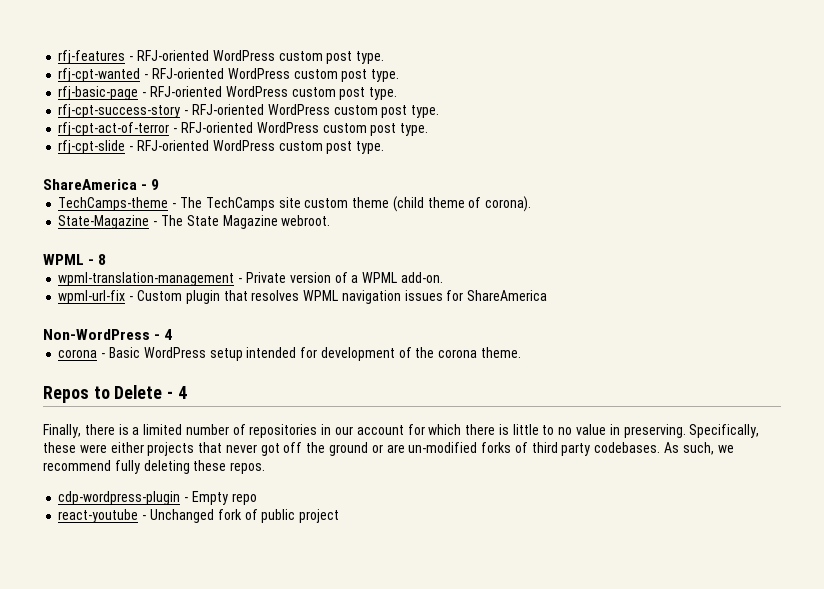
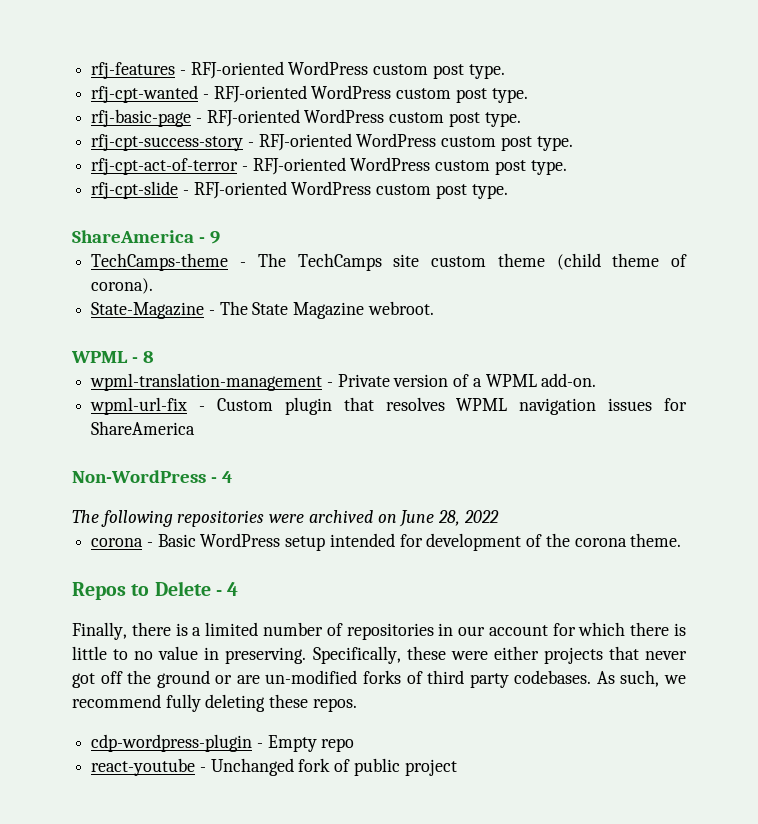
+ The following repositories were archived on June 28, 2022

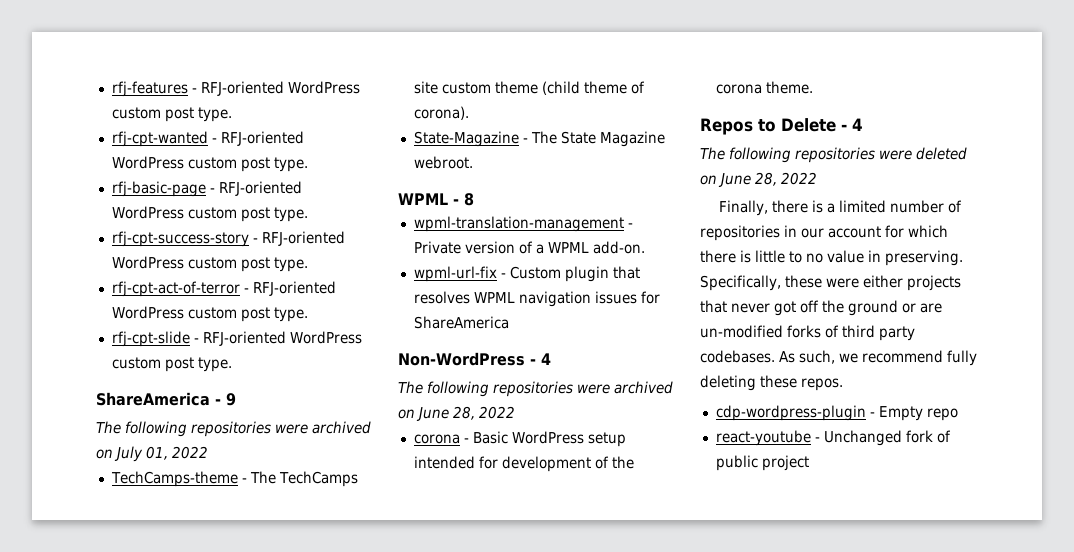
+ The following repositories were archived on July 01, 2022
+ The following repositories were deleted on June 28, 2022

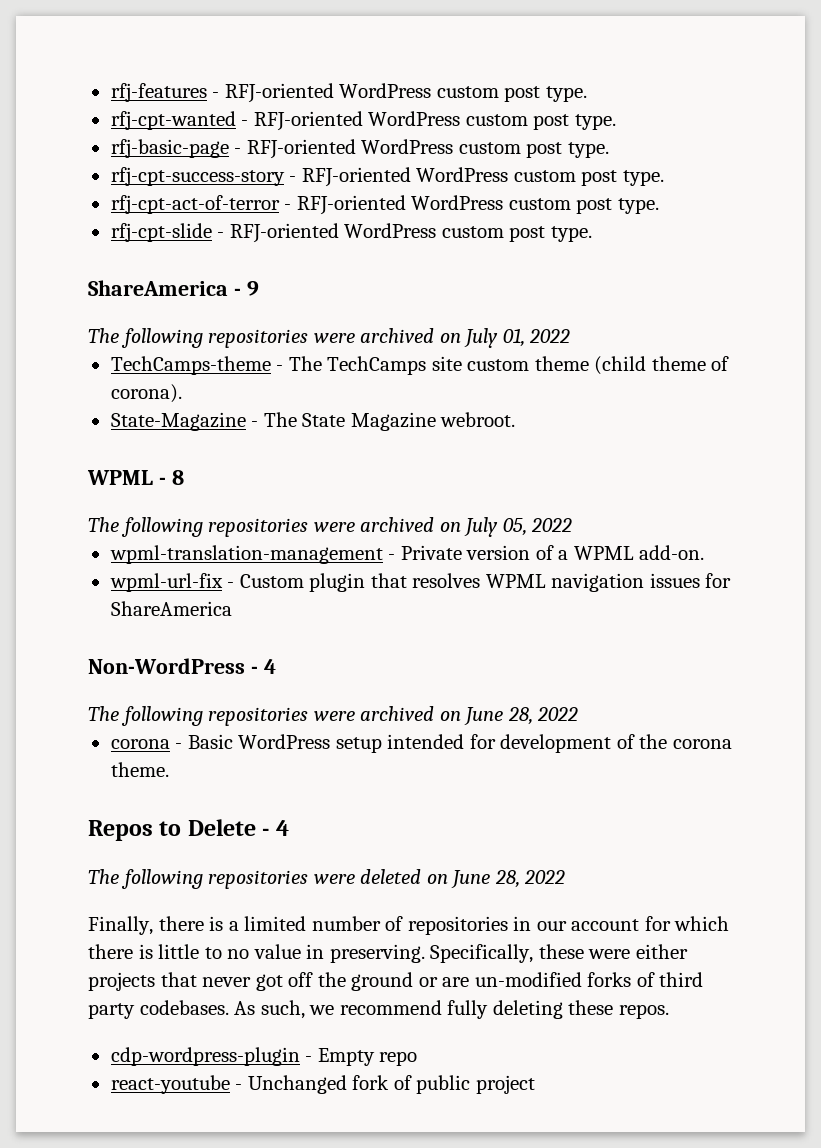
+ The following repositories were archived on July 05, 2022

